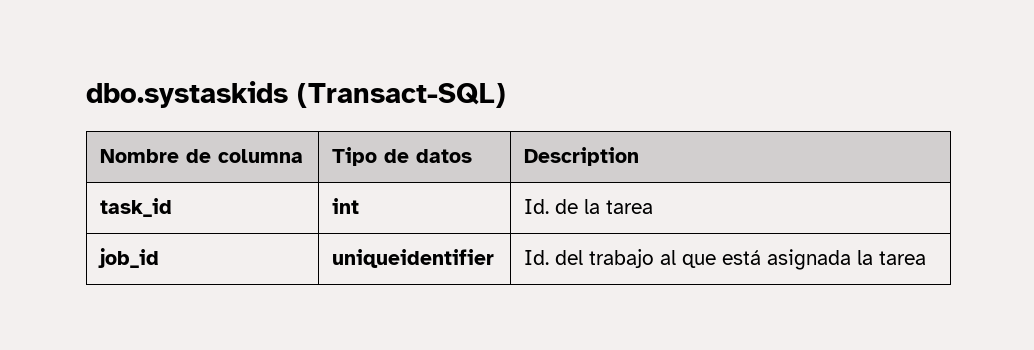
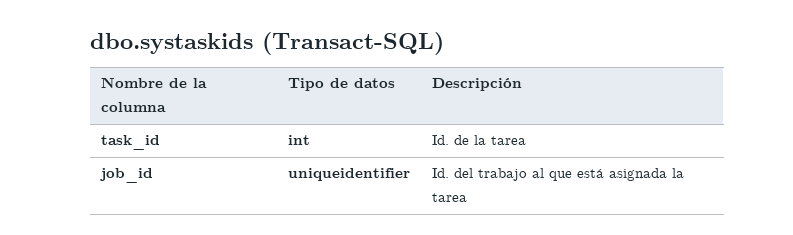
- Nombre de columna | Tipo de datos | Description
+ Nombre de la columna | Tipo de datos | Descripción

